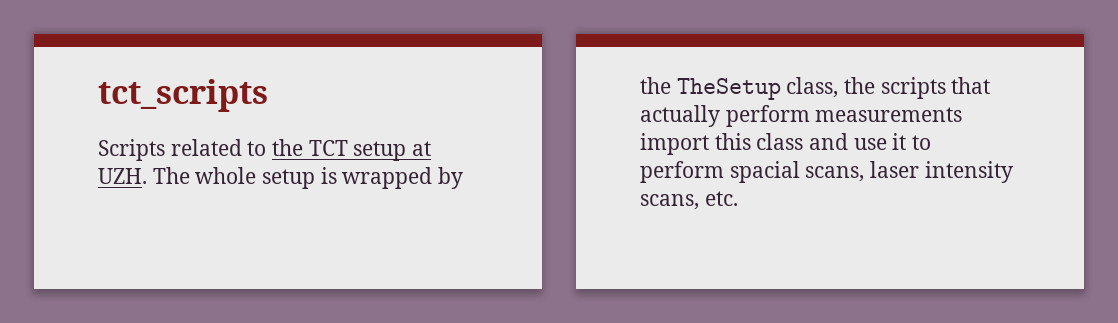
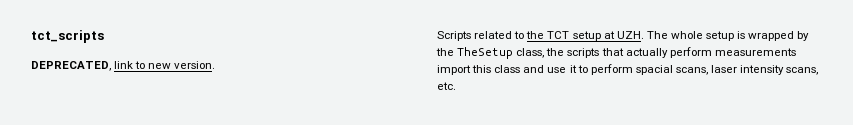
+ DEPRECATED, link to new version.

